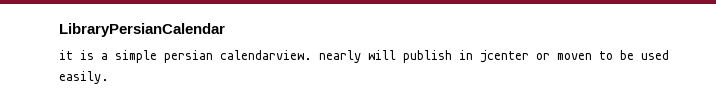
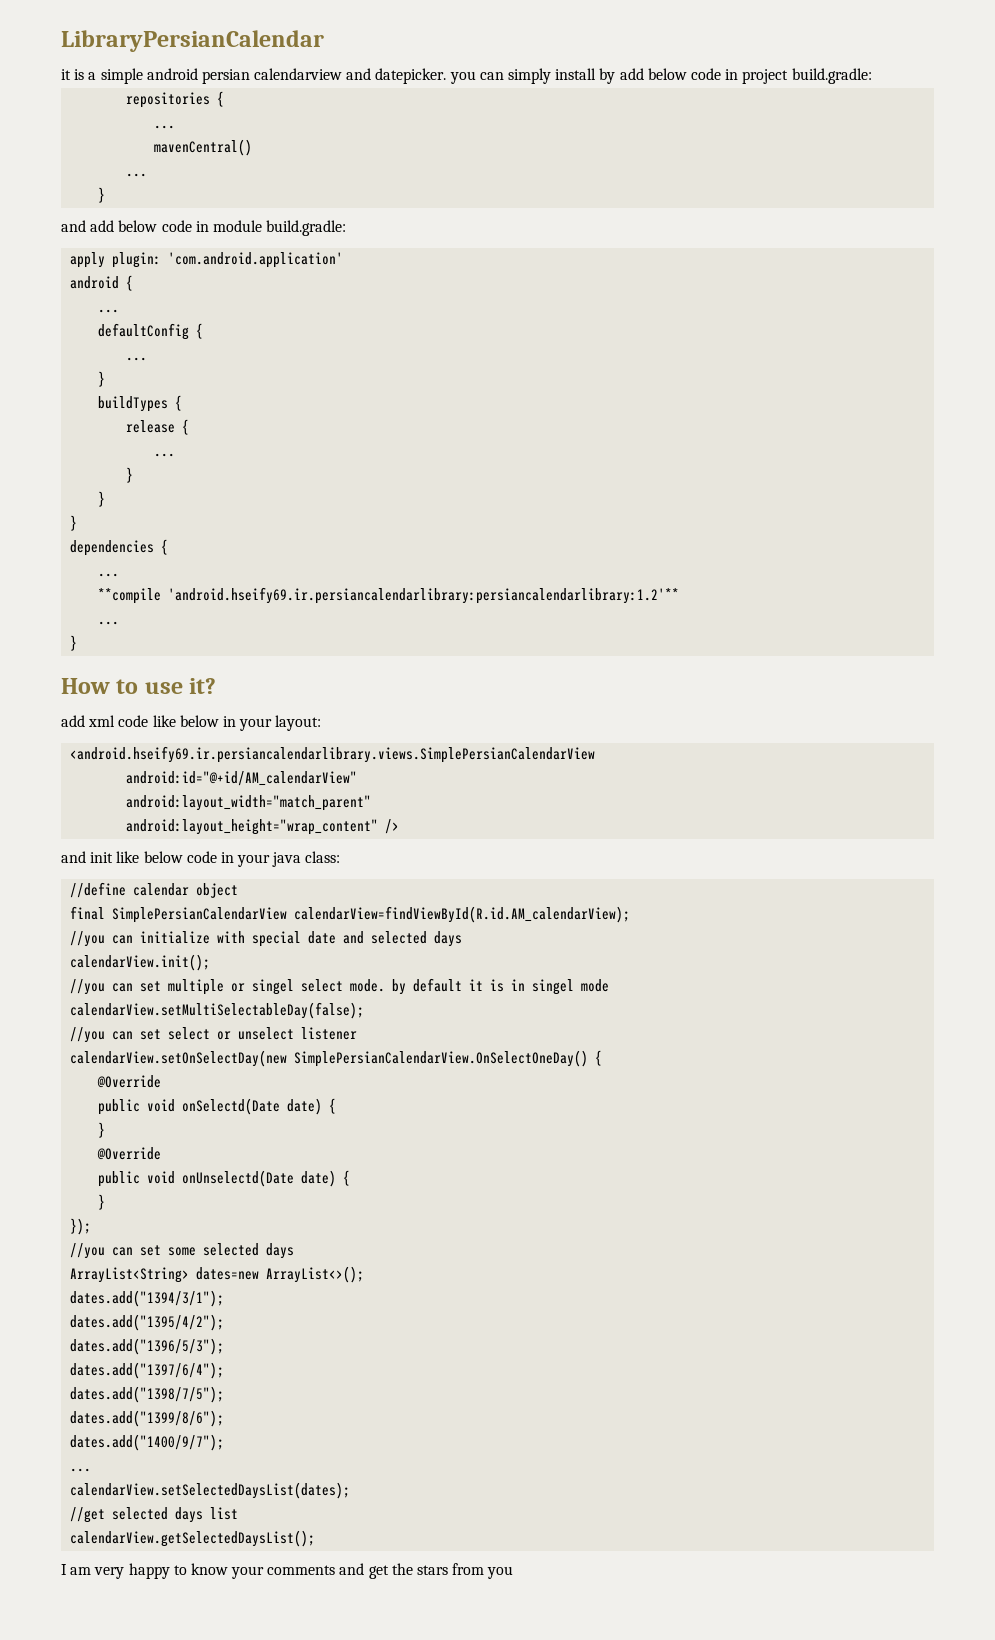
- it is a simple persian calendarview. nearly will publish in jcenter or moven to be used easily.
+ it is a simple android persian calendarview and datepicker. you can simply install by add below code in project build.gradle:
+ repositories {
+ ...
+ mavenCentral()
+ ...
+ }
+ and add below code in module build.gradle:
+ apply plugin: 'com.android.application'
+ android {
+ ...
+ defaultConfig {
+ ...
+ }
+ buildTypes {
+ release {
+ ...
+ }
+ }
+ }
+ dependencies {
+ ...
+ **compile 'android.hseify69.ir.persiancalendarlibrary:persiancalendarlibrary:1.2'**
+ ...
+ }
+ How to use it?
+ add xml code like below in your layout:
+ <android.hseify69.ir.persiancalendarlibrary.views.SimplePersianCalendarView
+ android:id="@+id/AM_calendarView"
+ android:layout_width="match_parent"
+ android:layout_height="wrap_content" />
+ and init like below code in your java class:
+ //define calendar object
+ final SimplePersianCalendarView calendarView=findViewById(R.id.AM_calendarView);
+ //you can initialize with special date and selected days
+ calendarView.init();
+ //you can set multiple or singel select mode. by default it is in singel mode
+ calendarView.setMultiSelectableDay(false);
+ //you can set select or unselect listener
+ calendarView.setOnSelectDay(new SimplePersianCalendarView.OnSelectOneDay() {
+ @Override
+ public void onSelectd(Date date) {
+ }
+ @Override
+ public void onUnselectd(Date date) {
+ }
+ });
+ //you can set some selected days
+ ArrayList<String> dates=new ArrayList<>();
+ dates.add("1394/3/1");
+ dates.add("1395/4/2");
+ dates.add("1396/5/3");
+ dates.add("1397/6/4");
+ dates.add("1398/7/5");
+ dates.add("1399/8/6");
+ dates.add("1400/9/7");
+ ...
+ calendarView.setSelectedDaysList(dates);
+ //get selected days list
+ calendarView.getSelectedDaysList();
+ I am very happy to know your comments and get the stars from you

